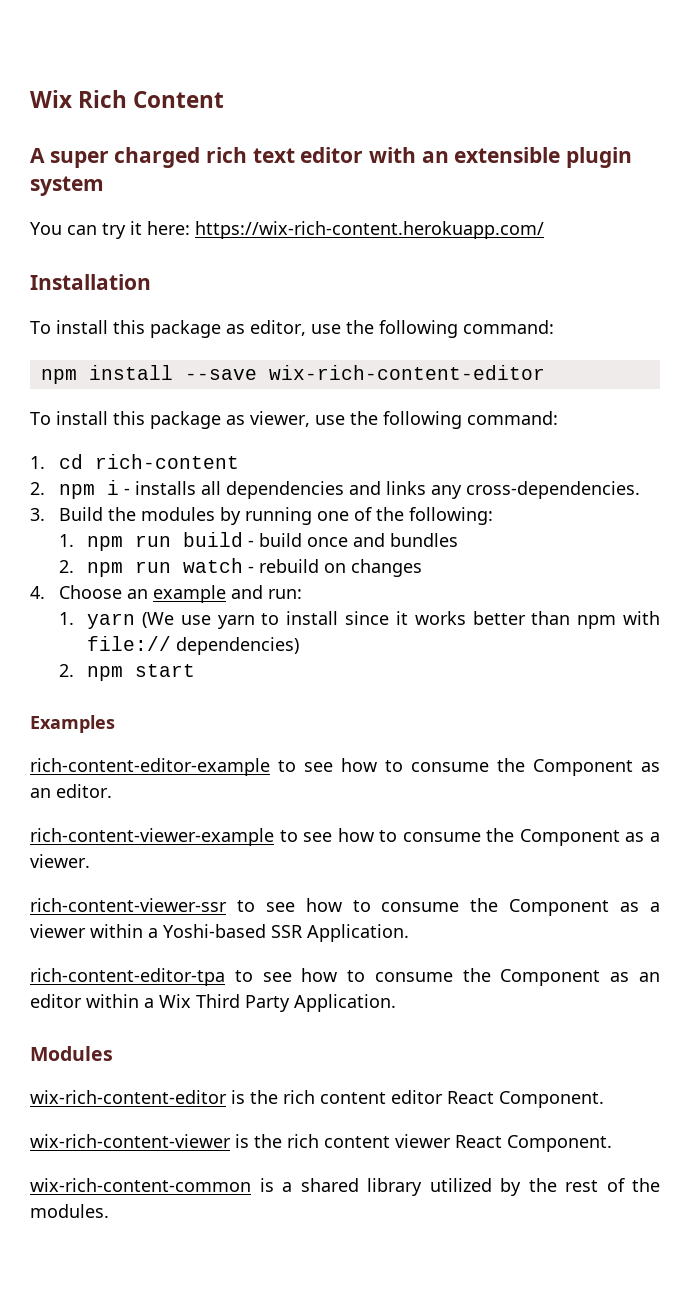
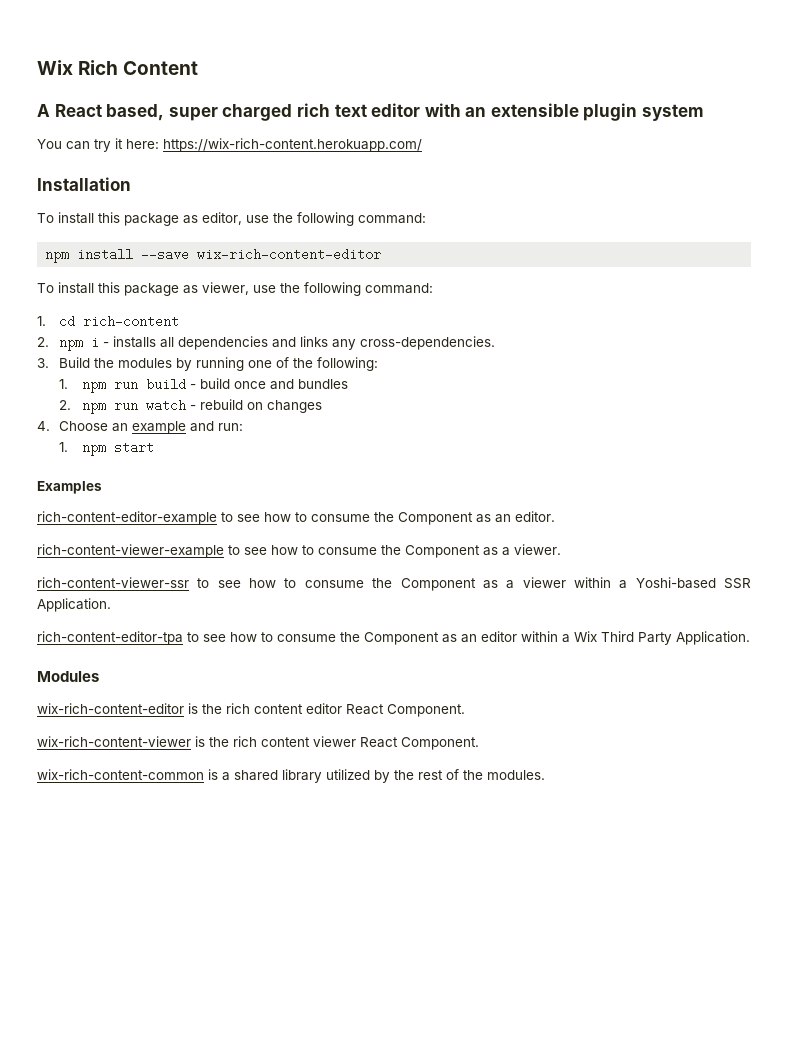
- A super charged rich text editor with an extensible plugin system
+ A React based, super charged rich text editor with an extensible plugin system
- 1. yarn (We use yarn to install since it works better than npm with file:// dependencies)
- 2. npm start
+ 1. npm start

